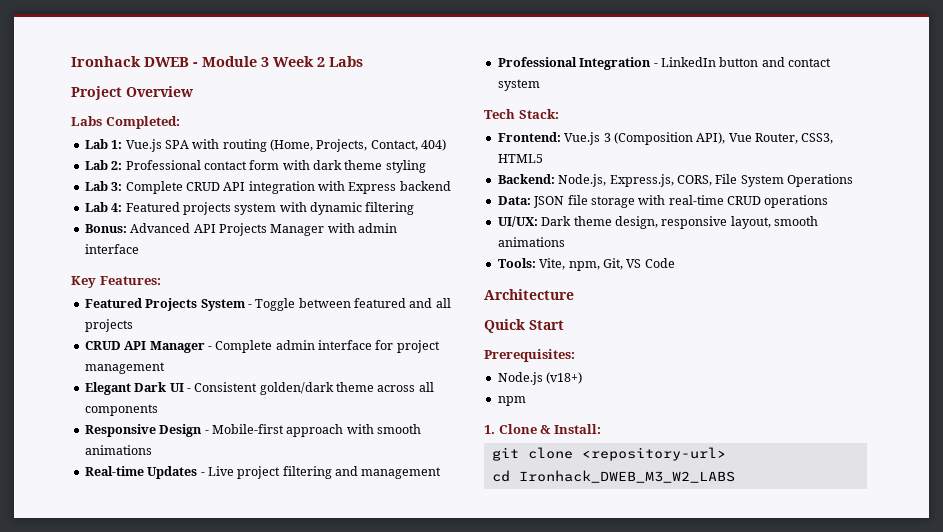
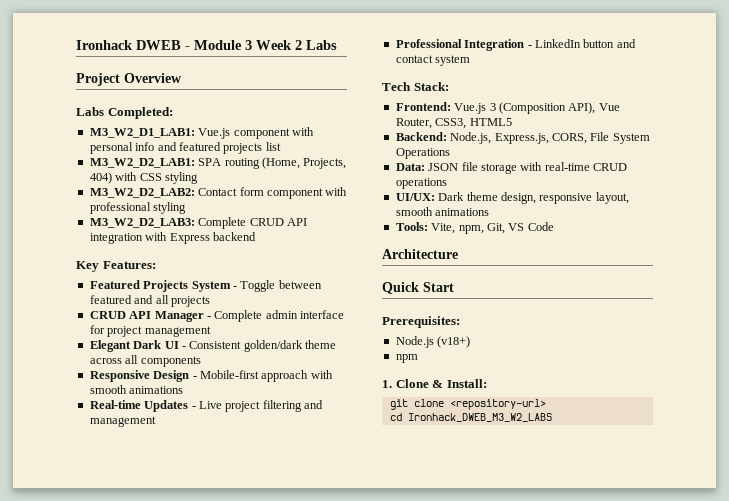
- Lab 1: Vue.js SPA with routing (Home, Projects, Contact, 404)
- Lab 2: Professional contact form with dark theme styling
- Lab 3: Complete CRUD API integration with Express backend
+ M3_W2_D1_LAB1: Vue.js component with personal info and featured projects list
+ M3_W2_D2_LAB1: SPA routing (Home, Projects, 404) with CSS styling
+ M3_W2_D2_LAB2: Contact form component with professional styling
+ M3_W2_D2_LAB3: Complete CRUD API integration with Express backend
- Lab 4: Featured projects system with dynamic filtering
- Bonus: Advanced API Projects Manager with admin interface

